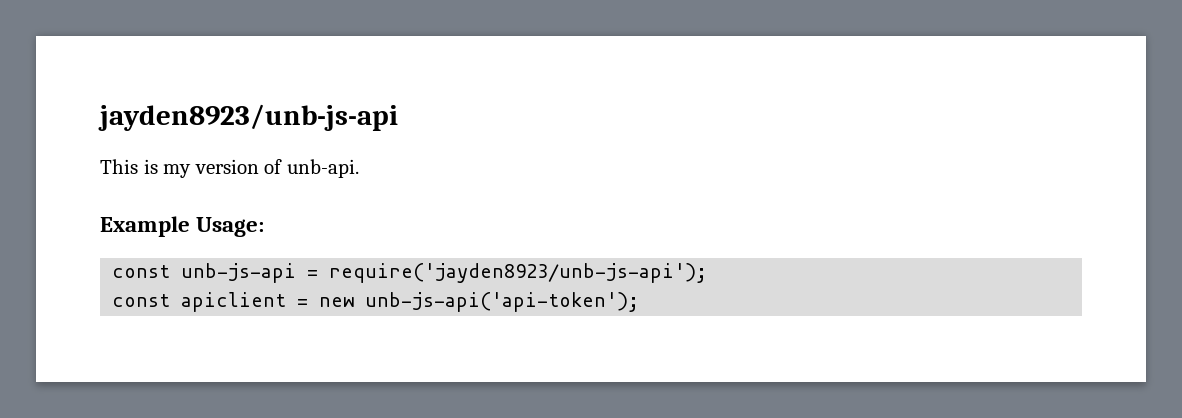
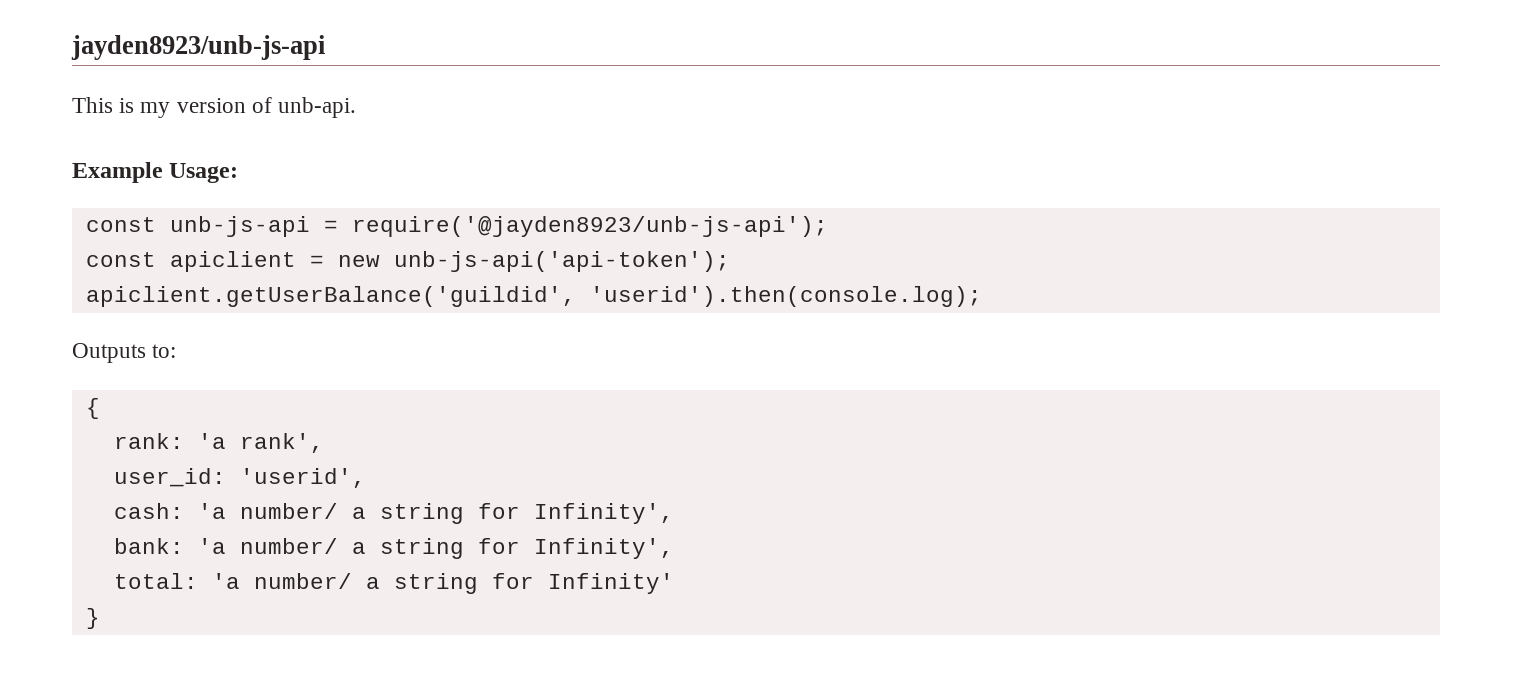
- const unb-js-api = require('jayden8923/unb-js-api');
+ const unb-js-api = require('@jayden8923/unb-js-api');
+ apiclient.getUserBalance('guildid', 'userid').then(console.log);
+ Outputs to:
+ {
+ rank: 'a rank',
+ user_id: 'userid',
+ cash: 'a number/ a string for Infinity',
+ bank: 'a number/ a string for Infinity',
+ total: 'a number/ a string for Infinity'
+ }

